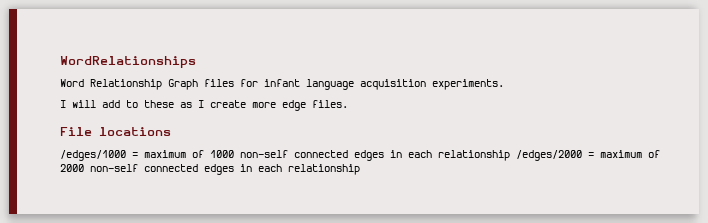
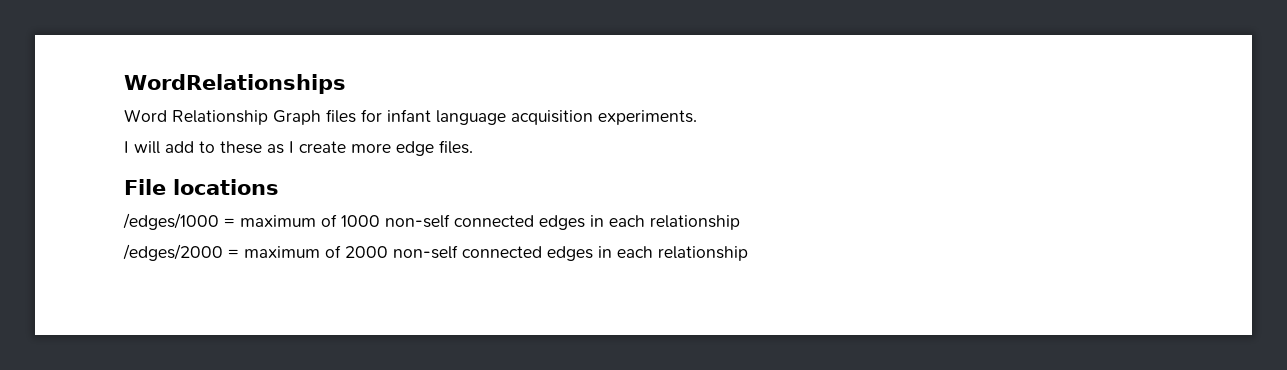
- /edges/1000 = maximum of 1000 non-self connected edges in each relationship /edges/2000 = maximum of 2000 non-self connected edges in each relationship
+ /edges/1000 = maximum of 1000 non-self connected edges in each relationship
+ /edges/2000 = maximum of 2000 non-self connected edges in each relationship

